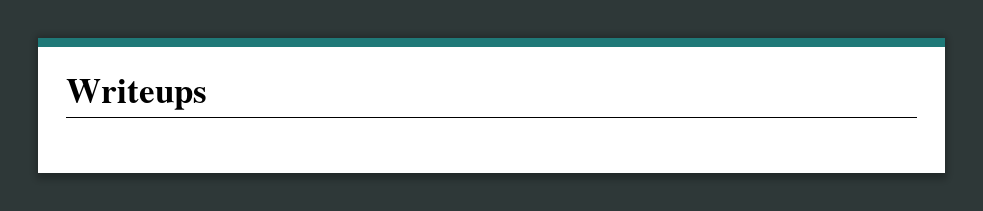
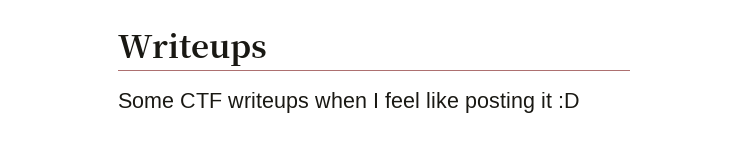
+ Some CTF writeups when I feel like posting it :D

